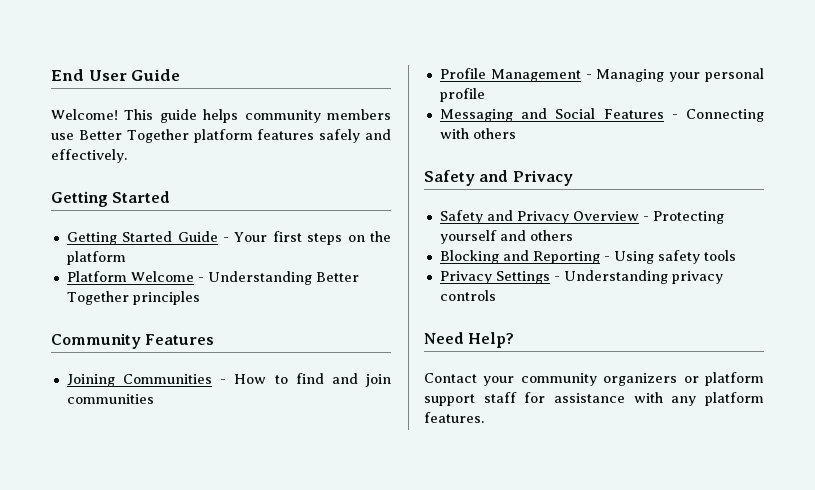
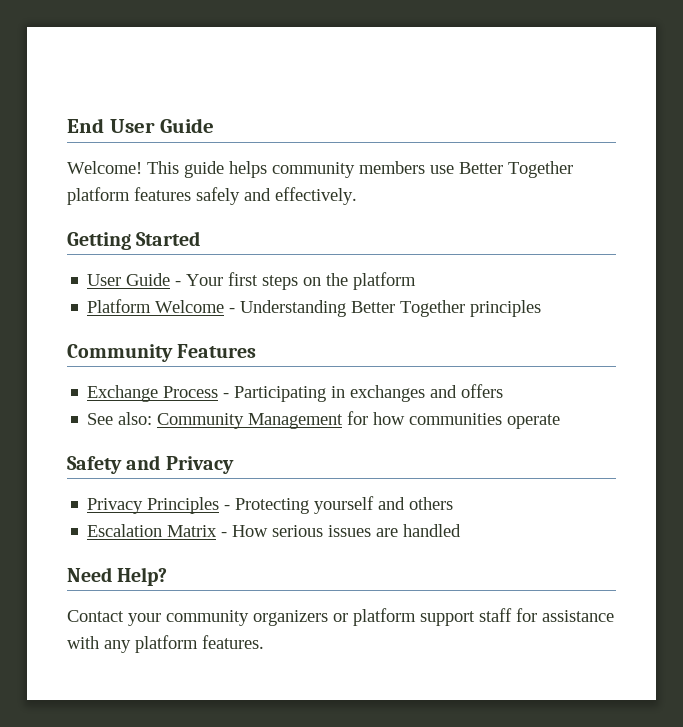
- Getting Started Guide - Your first steps on the platform
+ User Guide - Your first steps on the platform
- Joining Communities - How to find and join communities
- Profile Management - Managing your personal profile
- Messaging and Social Features - Connecting with others
+ Exchange Process - Participating in exchanges and offers
+ See also: Community Management for how communities operate
- Safety and Privacy Overview - Protecting yourself and others
+ Privacy Principles - Protecting yourself and others
- Blocking and Reporting - Using safety tools
- Privacy Settings - Understanding privacy controls
+ Escalation Matrix - How serious issues are handled

